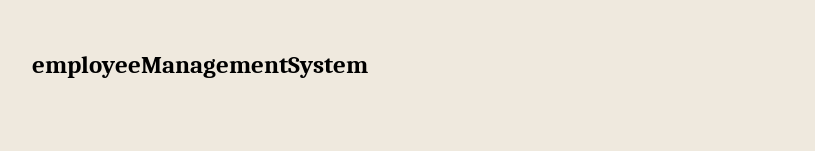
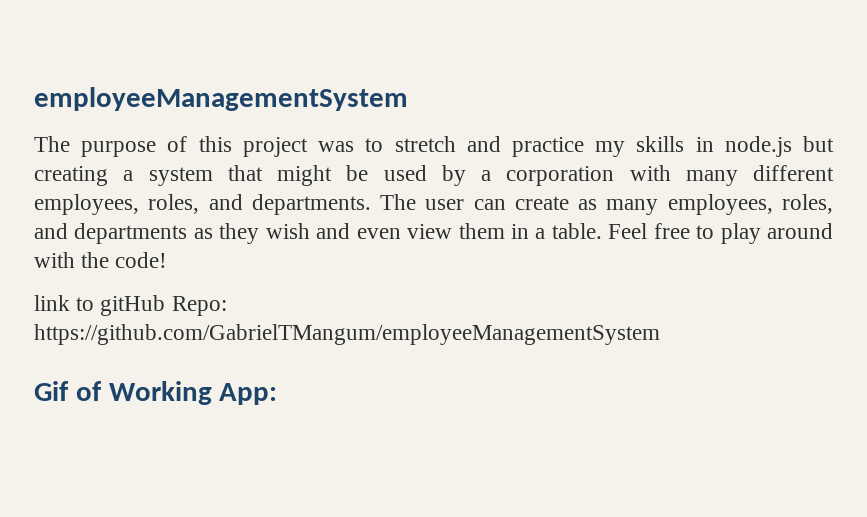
+ The purpose of this project was to stretch and practice my skills in node.js but creating a system that might be used by a corporation with many different employees, roles, and departments. The user can create as many employees, roles, and departments as they wish and even view them in a table. Feel free to play around with the code!
+ link to gitHub Repo: https://github.com/GabrielTMangum/employeeManagementSystem
+ Gif of Working App:

